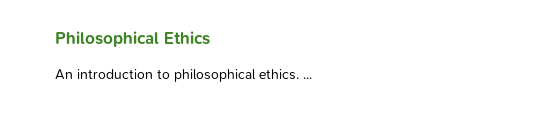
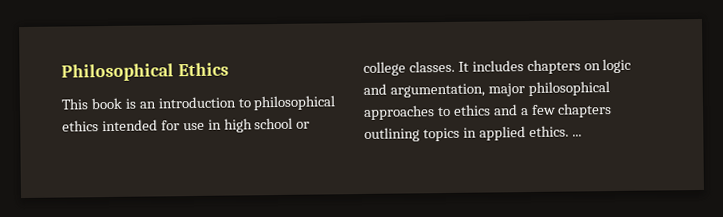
- An introduction to philosophical ethics. ...
+ This book is an introduction to philosophical ethics intended for use in high school or college classes. It includes chapters on logic and argumentation, major philosophical approaches to ethics and a few chapters outlining topics in applied ethics. ...

